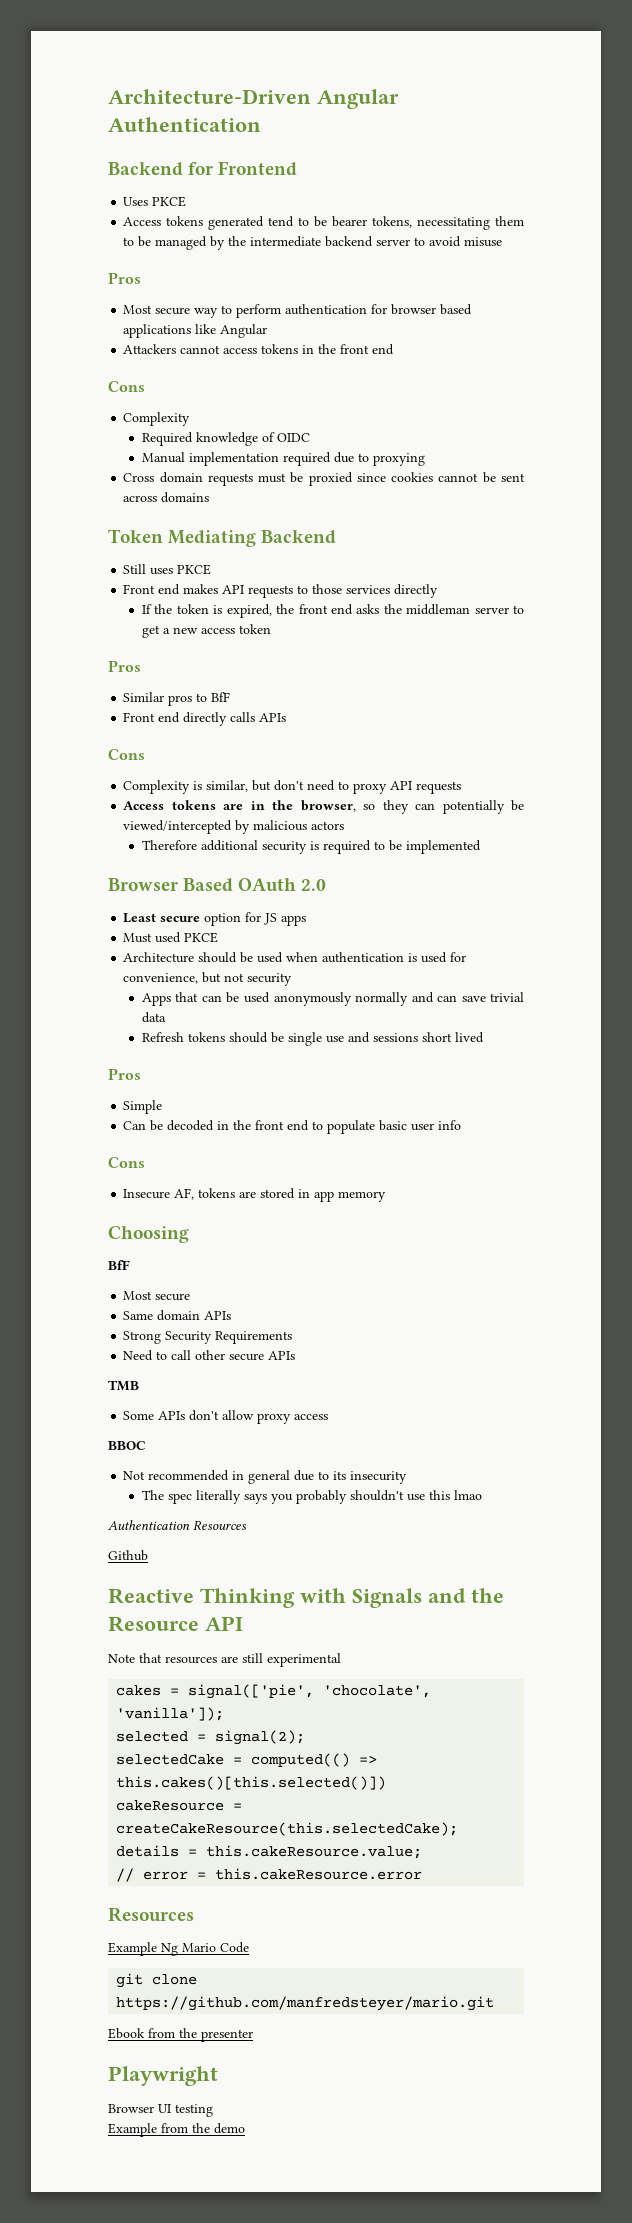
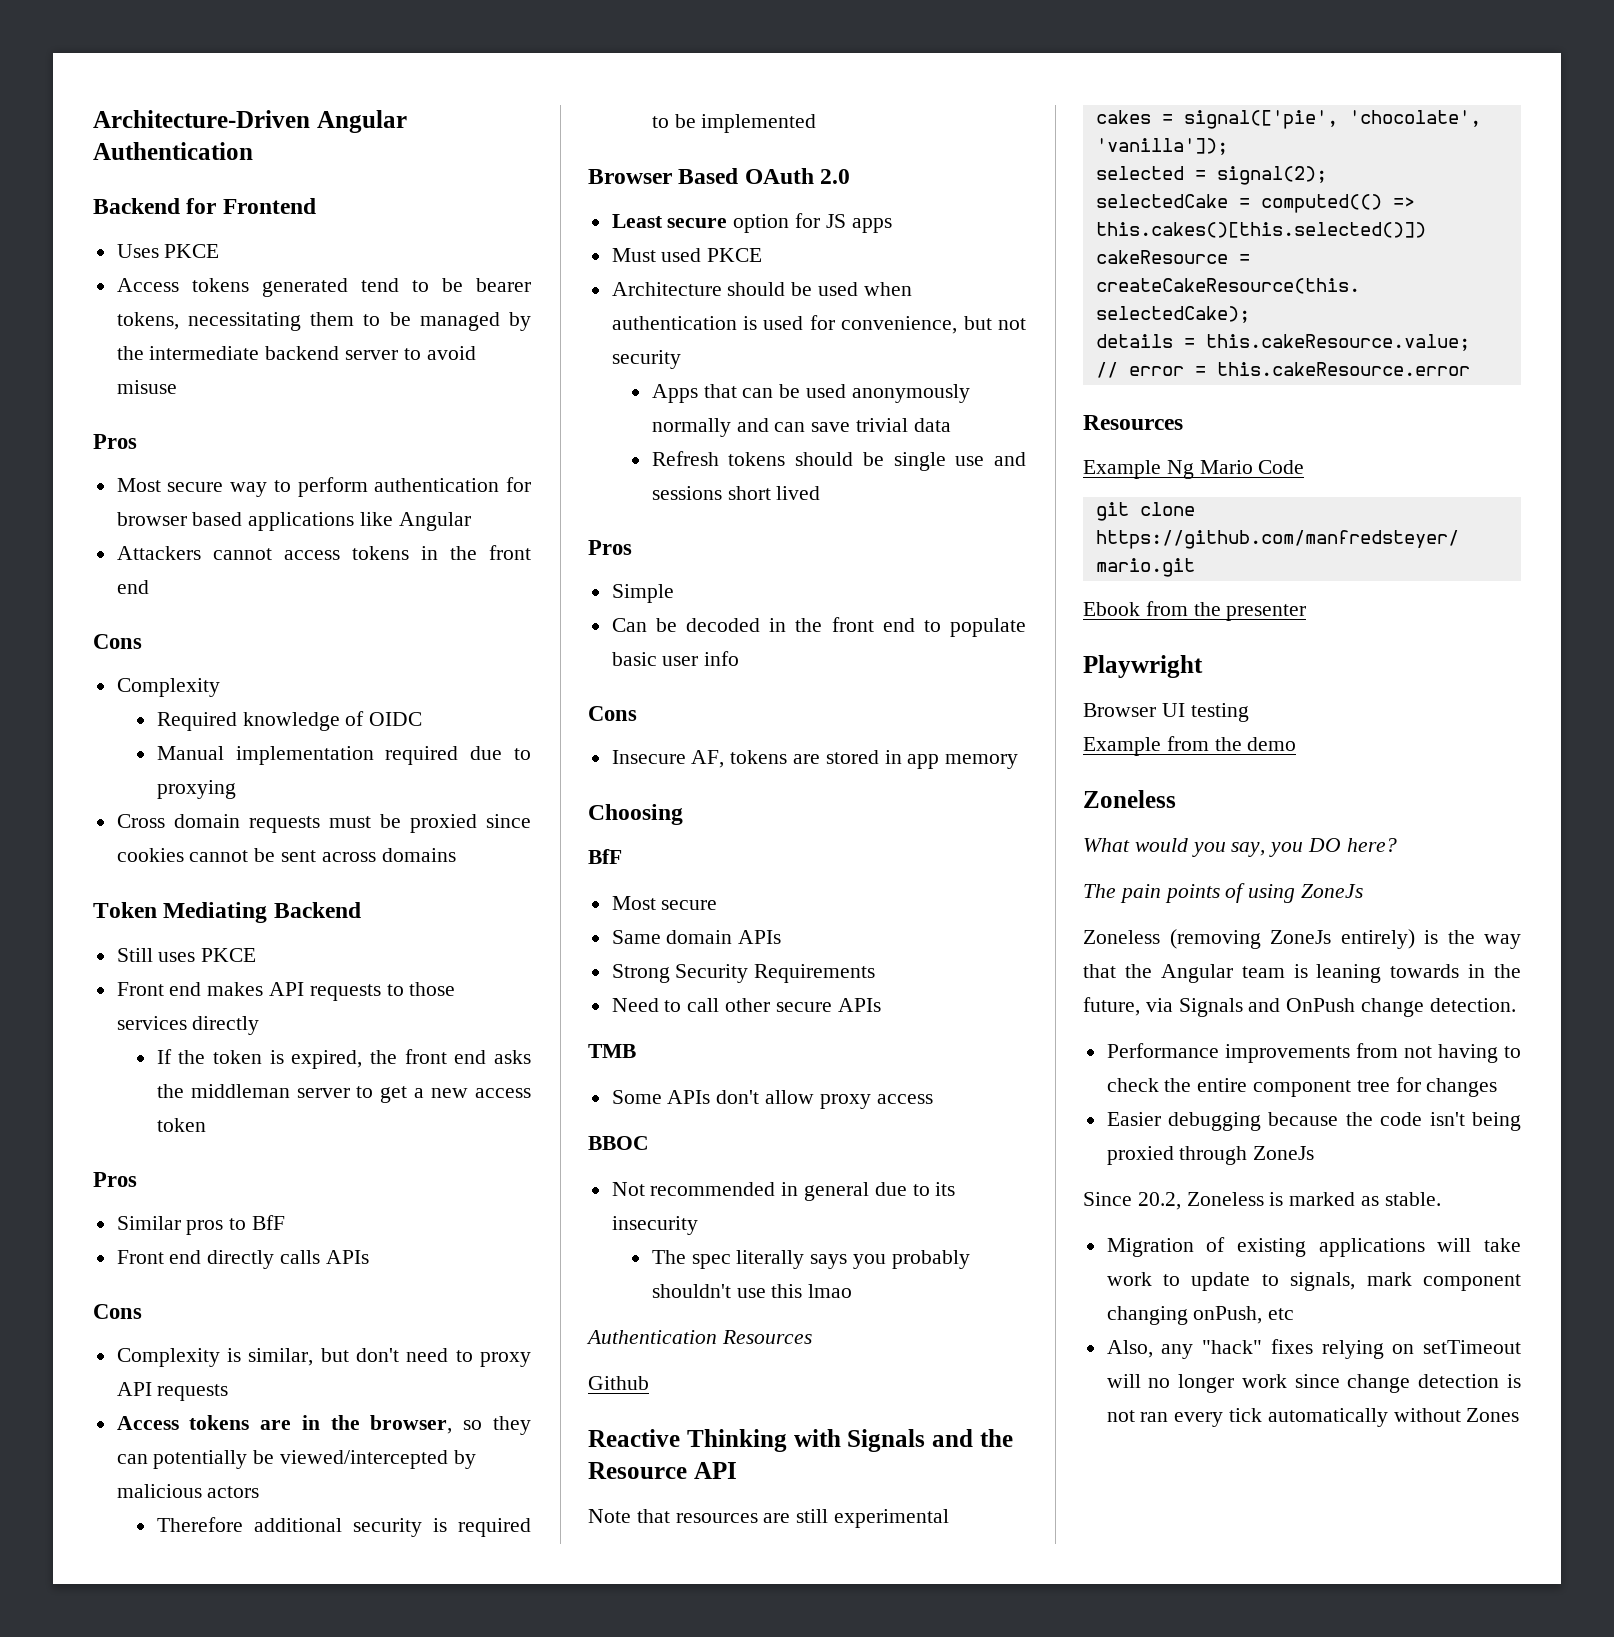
  Example from the demo
+ Zoneless
+ What would you say, you DO here?
+ The pain points of using ZoneJs
+ Zoneless (removing ZoneJs entirely) is the way that the Angular team is leaning towards in the future, via Signals and OnPush change detection.
+ Performance improvements from not having to check the entire component tree for changes
+ Easier debugging because the code isn't being proxied through ZoneJs
+ Since 20.2, Zoneless is marked as stable.
+ Migration of existing applications will take work to update to signals, mark component changing onPush, etc
+ Also, any "hack" fixes relying on setTimeout will no longer work since change detection is not ran every tick automatically without Zones

